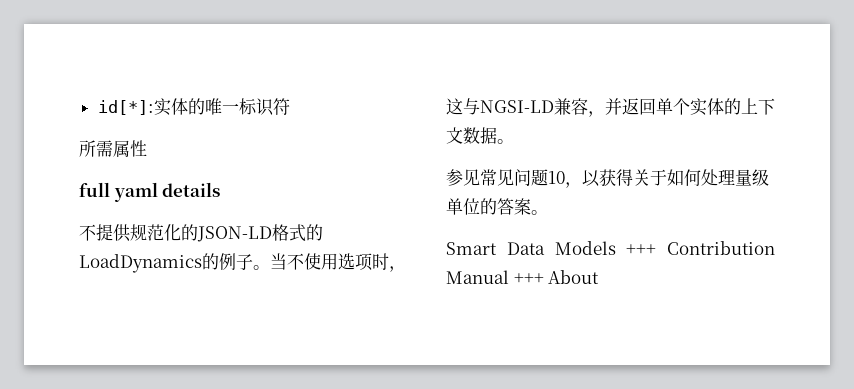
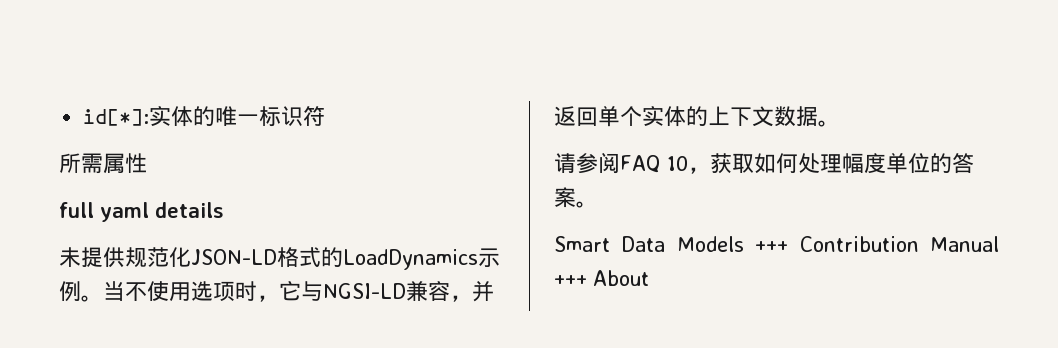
- 不提供规范化的JSON-LD格式的LoadDynamics的例子。
+ 未提供规范化JSON-LD格式的LoadDynamics示例。
- 当不使用选项时，这与NGSI-LD兼容，并返回单个实体的上下文数据。
+ 当不使用选项时，它与NGSI-LD兼容，并返回单个实体的上下文数据。
- 参见常见问题10，以获得关于如何处理量级单位的答案。
+ 请参阅FAQ 10，获取如何处理幅度单位的答案。

